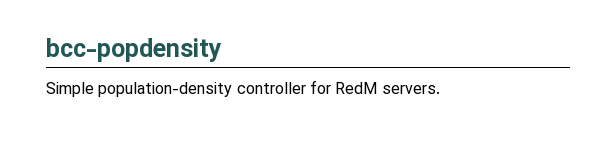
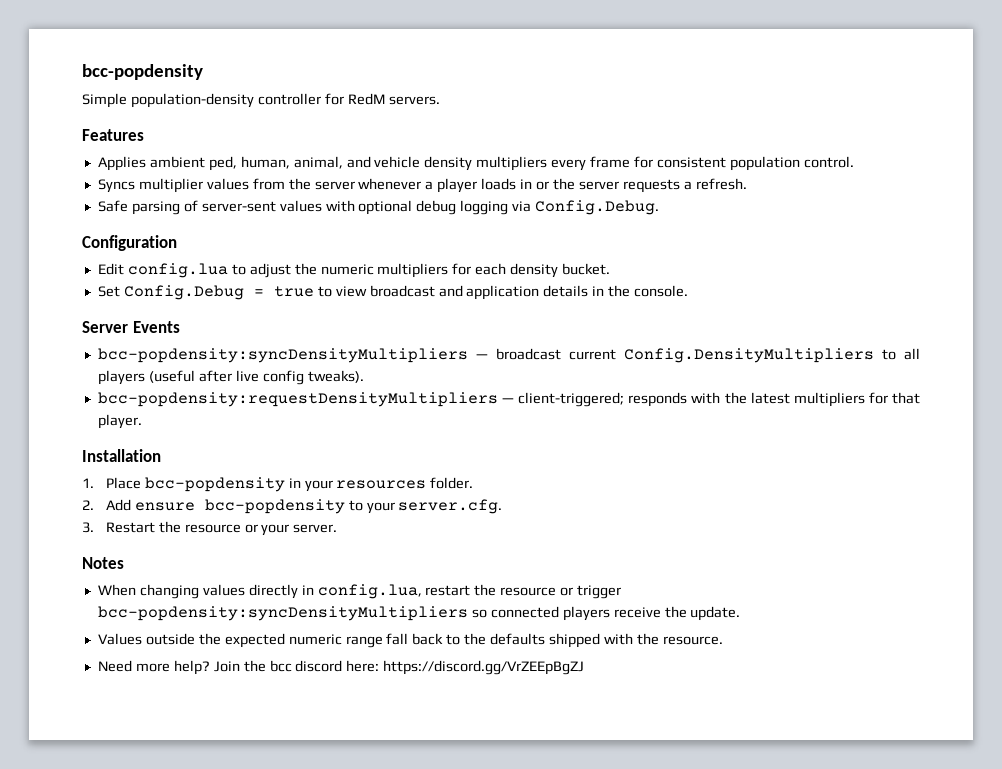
+ Features
+ Applies ambient ped, human, animal, and vehicle density multipliers every frame for consistent population control.
+ Syncs multiplier values from the server whenever a player loads in or the server requests a refresh.
+ Safe parsing of server-sent values with optional debug logging via Config.Debug.
+ Configuration
+ Edit config.lua to adjust the numeric multipliers for each density bucket.
+ Set Config.Debug = true to view broadcast and application details in the console.
+ Server Events
+ bcc-popdensity:syncDensityMultipliers — broadcast current Config.DensityMultipliers to all players (useful after live config tweaks).
+ bcc-popdensity:requestDensityMultipliers — client-triggered; responds with the latest multipliers for that player.
+ Installation
+ 1. Place bcc-popdensity in your resources folder.
+ 2. Add ensure bcc-popdensity to your server.cfg.
+ 3. Restart the resource or your server.
+ Notes
+ When changing values directly in config.lua, restart the resource or trigger bcc-popdensity:syncDensityMultipliers so connected players receive the update.
+ Values outside the expected numeric range fall back to the defaults shipped with the resource.
+ Need more help? Join the bcc discord here: https://discord.gg/VrZEEpBgZJ

